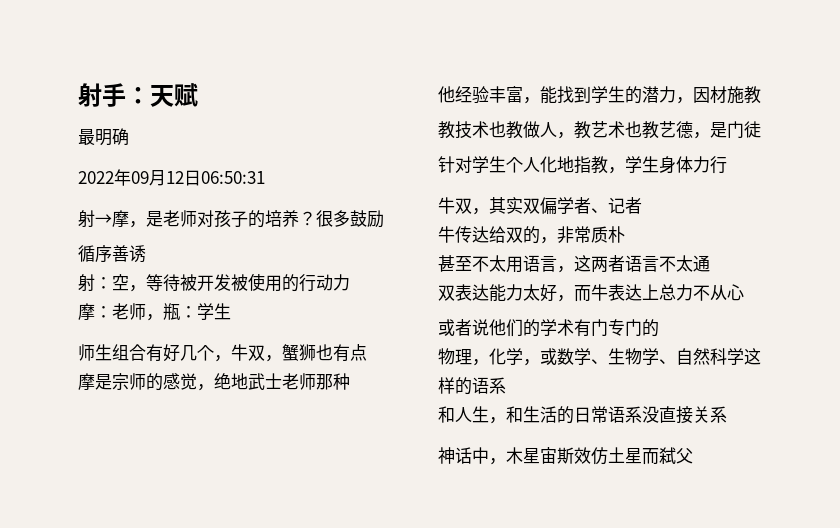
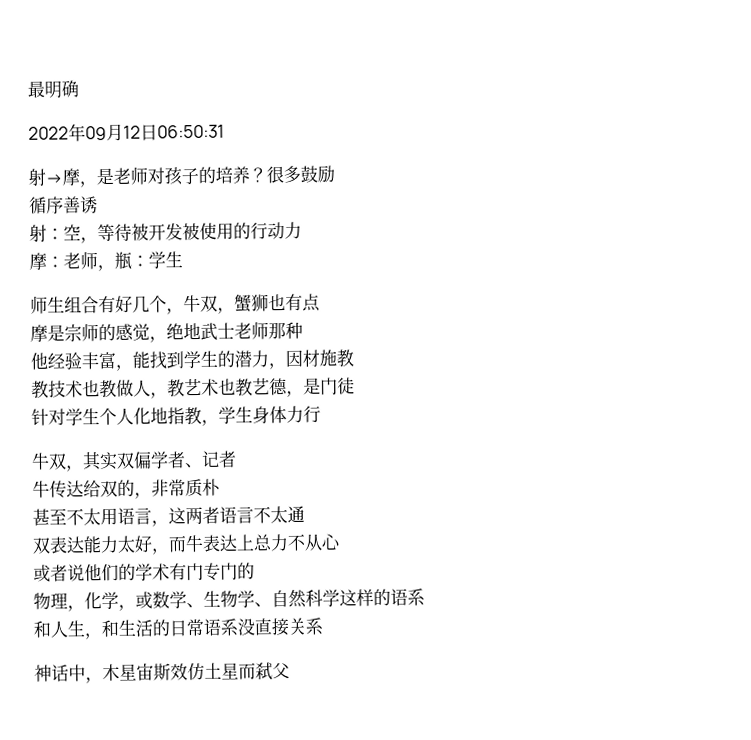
- 射手：天赋

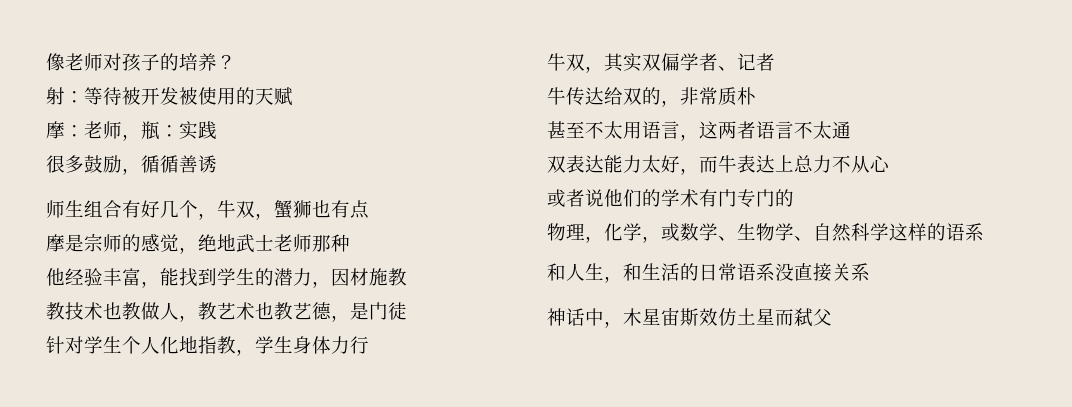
- 最明确
- 2022年09月12日06:50:31
- 射→摩，是老师对孩子的培养？很多鼓励
- 循序善诱
+ 像老师对孩子的培养？
- 射：空，等待被开发被使用的行动力
+ 射：等待被开发被使用的天赋
- 摩：老师，瓶：学生
+ 摩：老师，瓶：实践
+ 很多鼓励，循循善诱

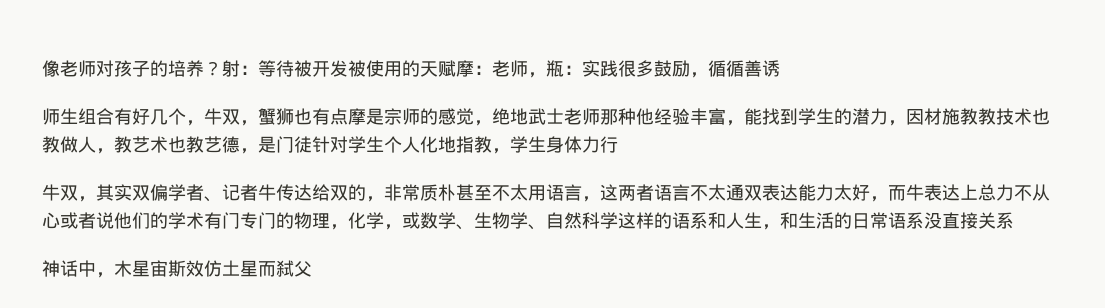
- 像老师对孩子的培养？
- 射：等待被开发被使用的天赋
- 摩：老师，瓶：实践
- 很多鼓励，循循善诱
+ 像老师对孩子的培养？射：等待被开发被使用的天赋摩：老师，瓶：实践很多鼓励，循循善诱
- 师生组合有好几个，牛双，蟹狮也有点
- 摩是宗师的感觉，绝地武士老师那种
- 他经验丰富，能找到学生的潜力，因材施教
- 教技术也教做人，教艺术也教艺德，是门徒
- 针对学生个人化地指教，学生身体力行
+ 师生组合有好几个，牛双，蟹狮也有点摩是宗师的感觉，绝地武士老师那种他经验丰富，能找到学生的潜力，因材施教教技术也教做人，教艺术也教艺德，是门徒针对学生个人化地指教，学生身体力行
- 牛双，其实双偏学者、记者
- 牛传达给双的，非常质朴
- 甚至不太用语言，这两者语言不太通
- 双表达能力太好，而牛表达上总力不从心
- 或者说他们的学术有门专门的
- 物理，化学，或数学、生物学、自然科学这样的语系
- 和人生，和生活的日常语系没直接关系
+ 牛双，其实双偏学者、记者牛传达给双的，非常质朴甚至不太用语言，这两者语言不太通双表达能力太好，而牛表达上总力不从心或者说他们的学术有门专门的物理，化学，或数学、生物学、自然科学这样的语系和人生，和生活的日常语系没直接关系

